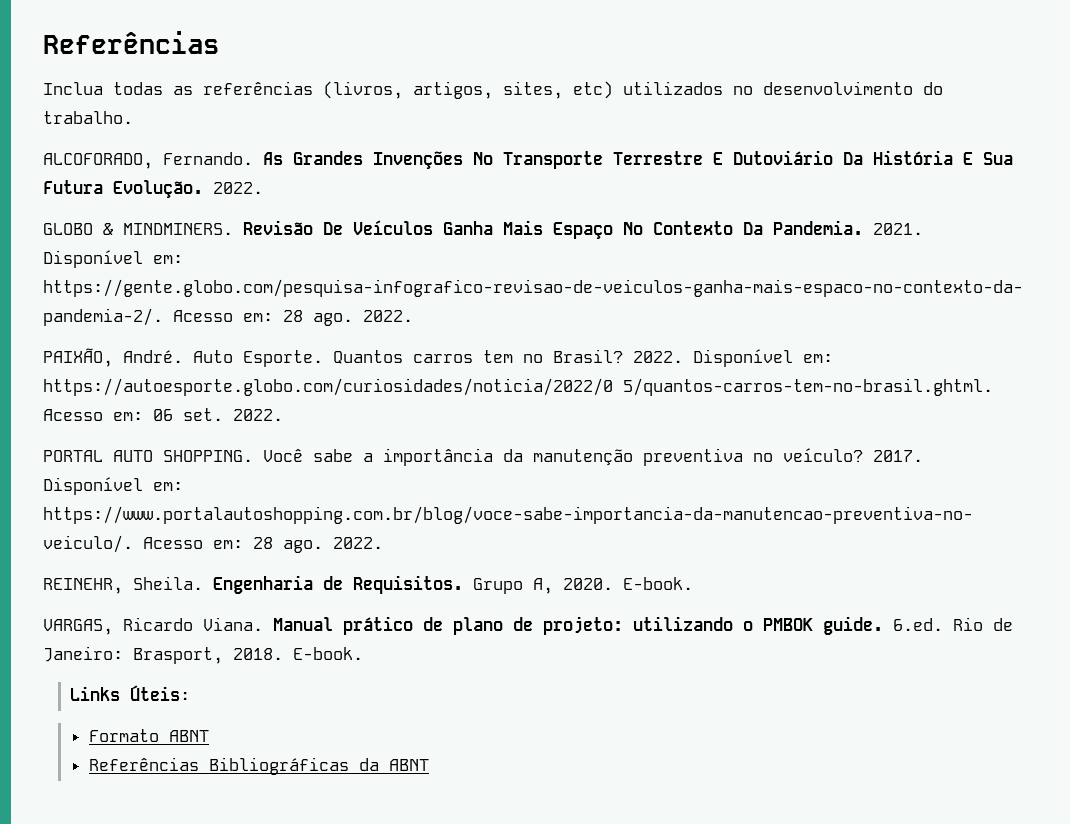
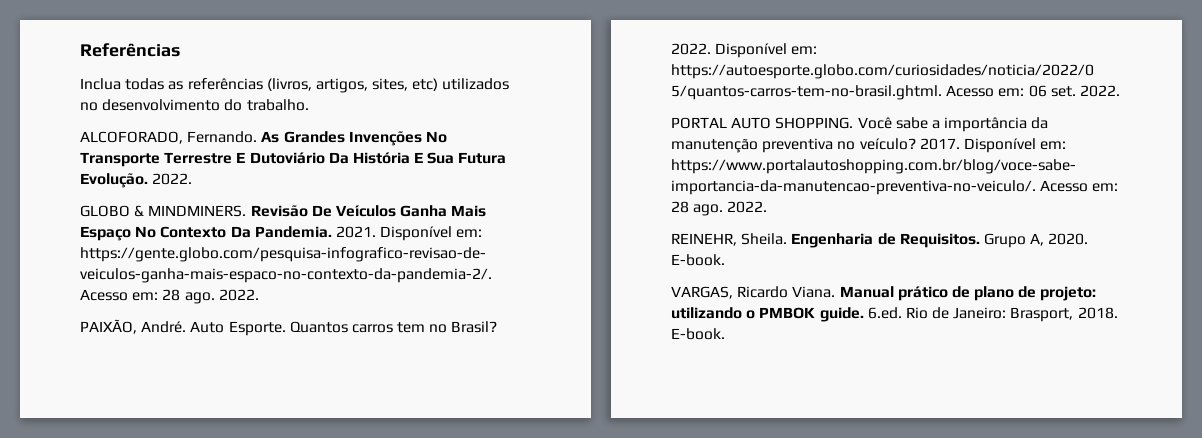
- Links Úteis:
- Formato ABNT
- Referências Bibliográficas da ABNT

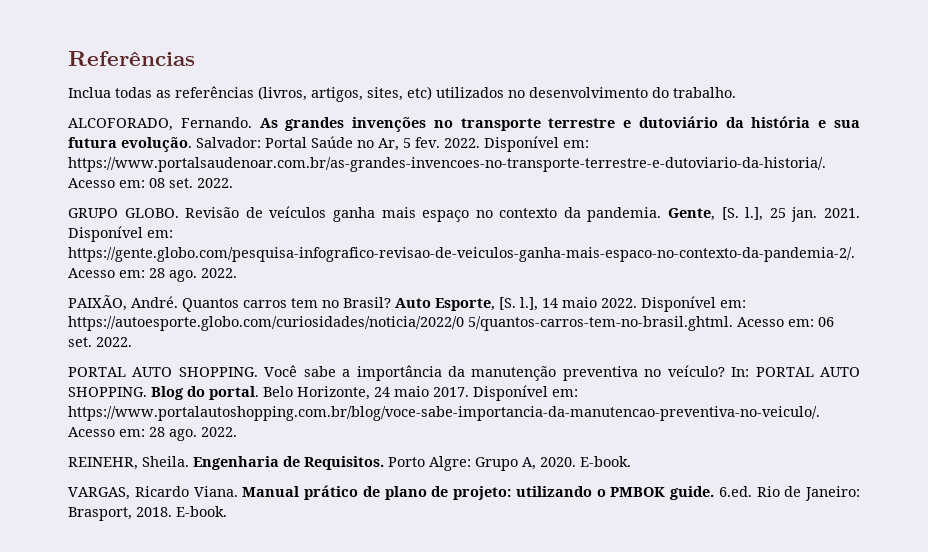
- As Grandes Invenções No Transporte Terrestre E Dutoviário Da História E Sua Futura Evolução. 2022.
- GLOBO & MINDMINERS. Revisão De Veículos Ganha Mais Espaço No Contexto Da Pandemia.
+ As grandes invenções no transporte terrestre e dutoviário da história e sua futura evolução. Salvador: Portal Saúde no Ar, 5 fev. 2022. Disponível em: https://www.portalsaudenoar.com.br/as-grandes-invencoes-no-transporte-terrestre-e-dutoviario-da-historia/. Acesso em: 08 set. 2022.
+ GRUPO GLOBO. Revisão de veículos ganha mais espaço no contexto da pandemia. Gente, [S. l.], 25 jan.
- Auto Esporte.
- Quantos carros tem no Brasil? 2022.
+ Quantos carros tem no Brasil? Auto Esporte, [S. l.], 14 maio 2022.
- 2017.
+ In: PORTAL AUTO SHOPPING. Blog do portal. Belo Horizonte, 24 maio 2017.
- Grupo A, 2020.
+ Porto Algre: Grupo A, 2020.

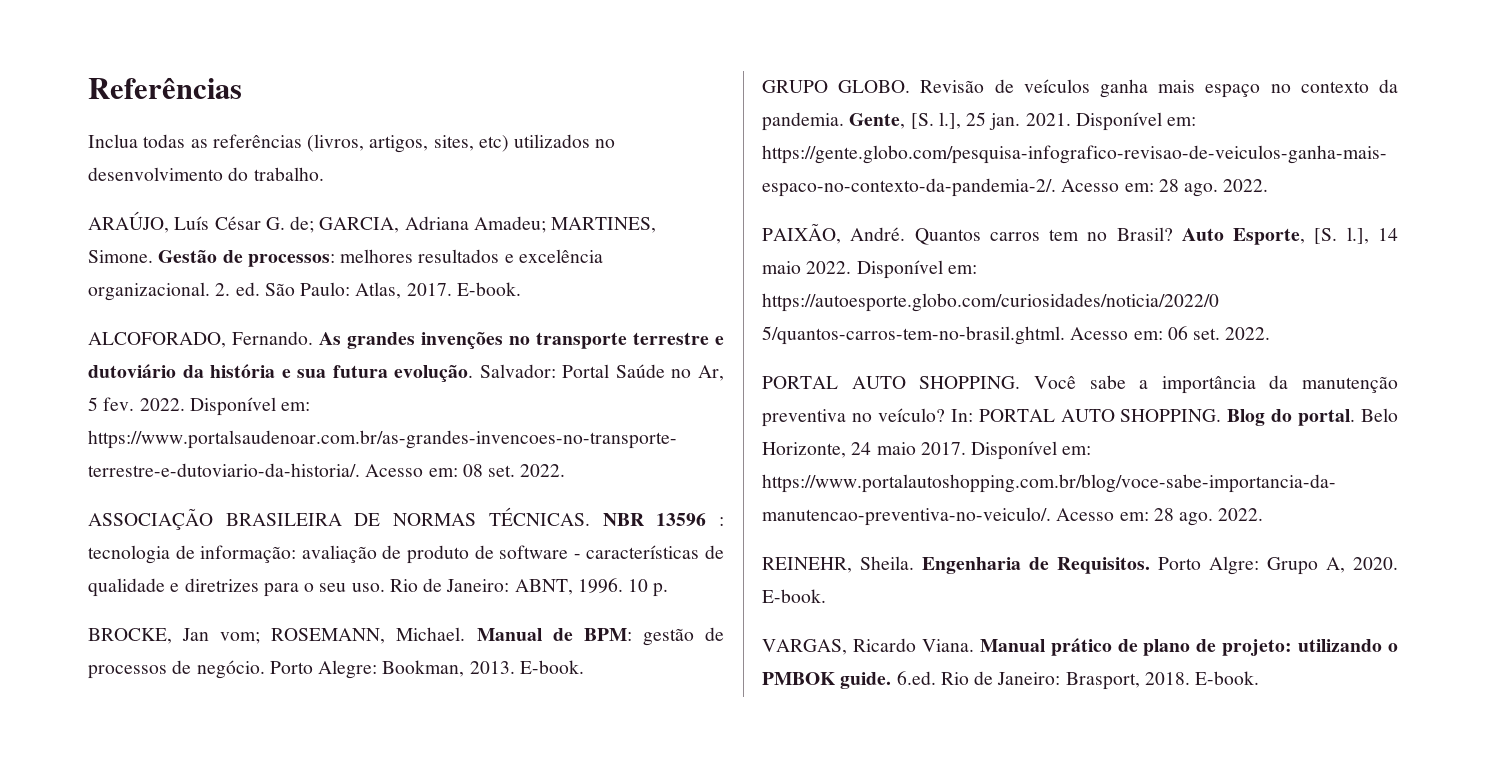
+ ARAÚJO, Luís César G. de; GARCIA, Adriana Amadeu; MARTINES, Simone. Gestão de processos: melhores resultados e excelência organizacional. 2. ed. São Paulo: Atlas, 2017. E-book.
+ ASSOCIAÇÃO BRASILEIRA DE NORMAS TÉCNICAS. NBR 13596 : tecnologia de informação: avaliação de produto de software - características de qualidade e diretrizes para o seu uso. Rio de Janeiro: ABNT, 1996. 10 p.
+ BROCKE, Jan vom; ROSEMANN, Michael. Manual de BPM: gestão de processos de negócio. Porto Alegre: Bookman, 2013. E-book.

